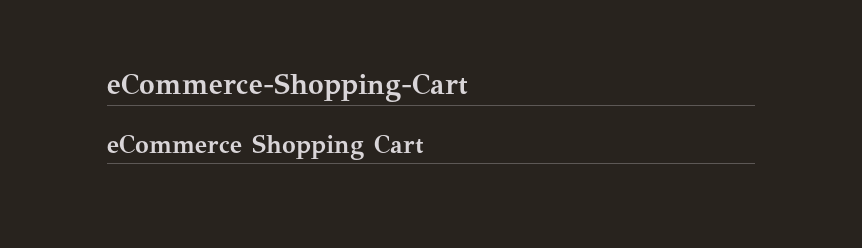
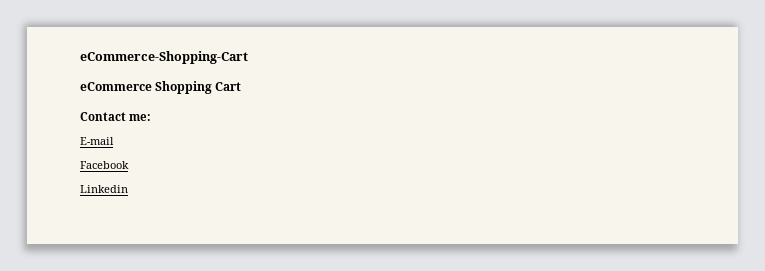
+ Contact me:
+ E-mail
+ Facebook
+ Linkedin

